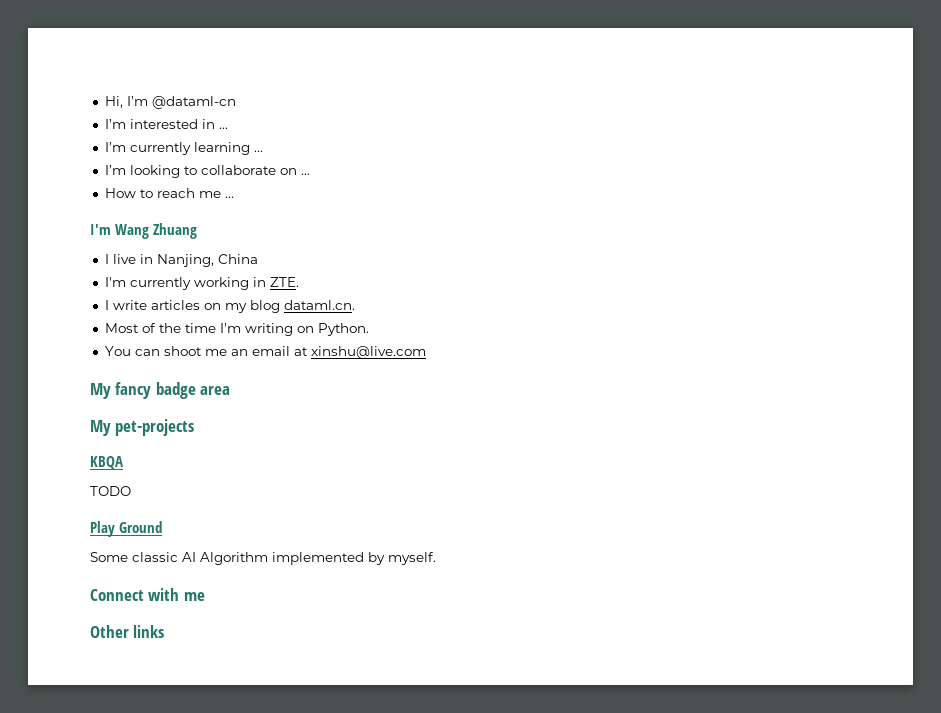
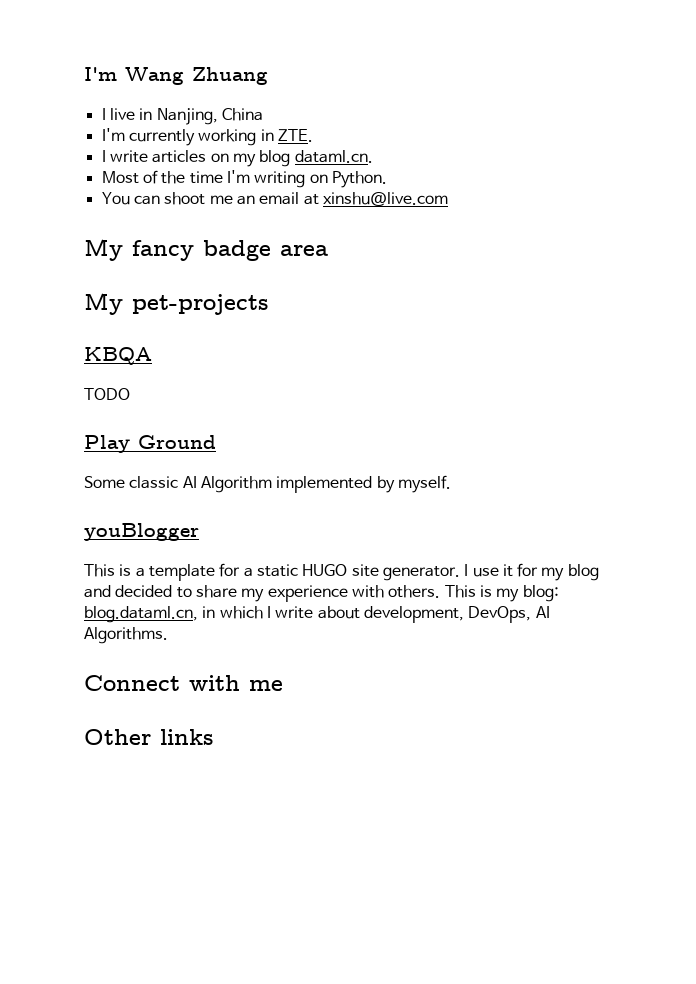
- Hi, I’m @dataml-cn
- I’m interested in ...
- I’m currently learning ...
- I’m looking to collaborate on ...
- How to reach me ...
+ youBlogger
+ This is a template for a static HUGO site generator. I use it for my blog and decided to share my experience with others. This is my blog: blog.dataml.cn, in which I write about development, DevOps, AI Algorithms.

